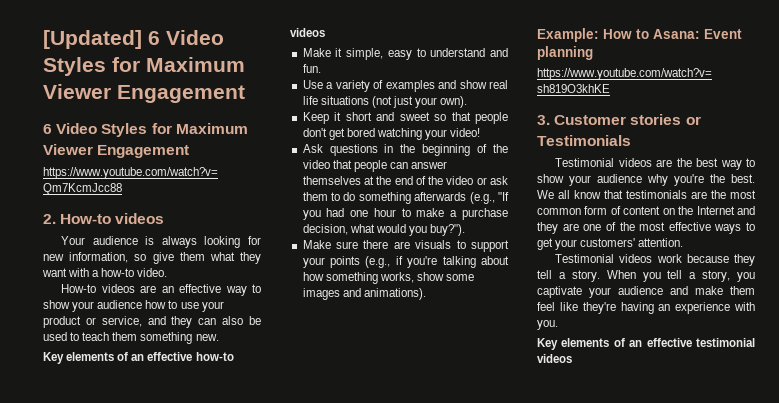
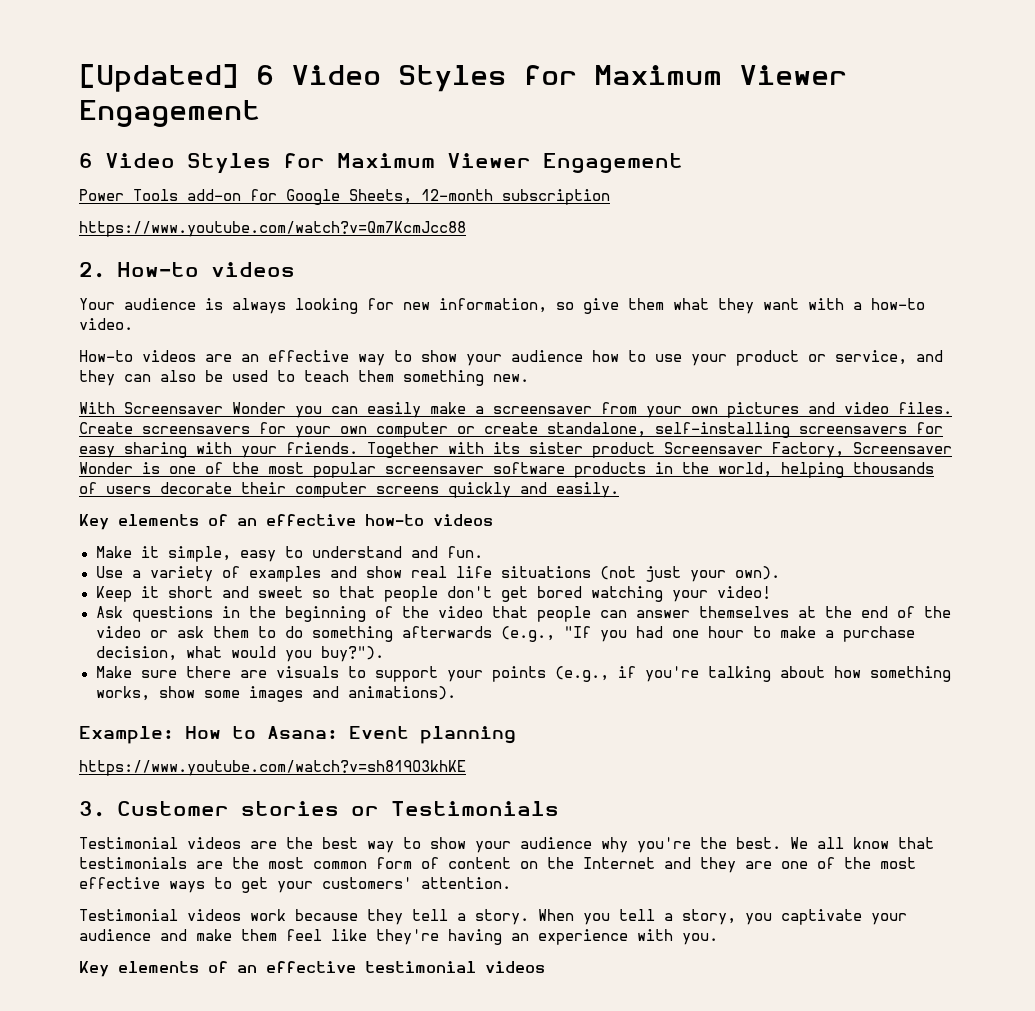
+ Power Tools add-on for Google Sheets, 12-month subscription
+ With Screensaver Wonder you can easily make a screensaver from your own pictures and video files. Create screensavers for your own computer or create standalone, self-installing screensavers for easy sharing with your friends. Together with its sister product Screensaver Factory, Screensaver Wonder is one of the most popular screensaver software products in the world, helping thousands of users decorate their computer screens quickly and easily.

